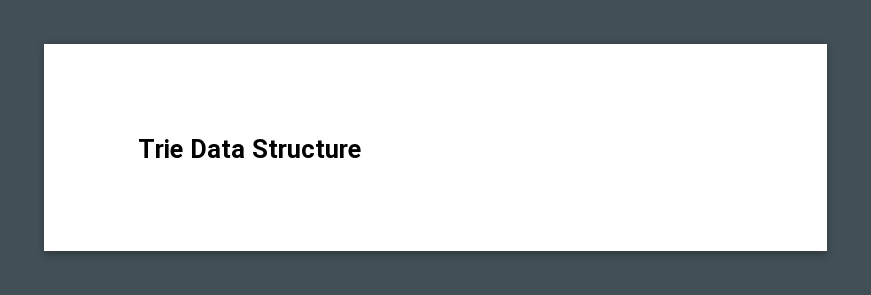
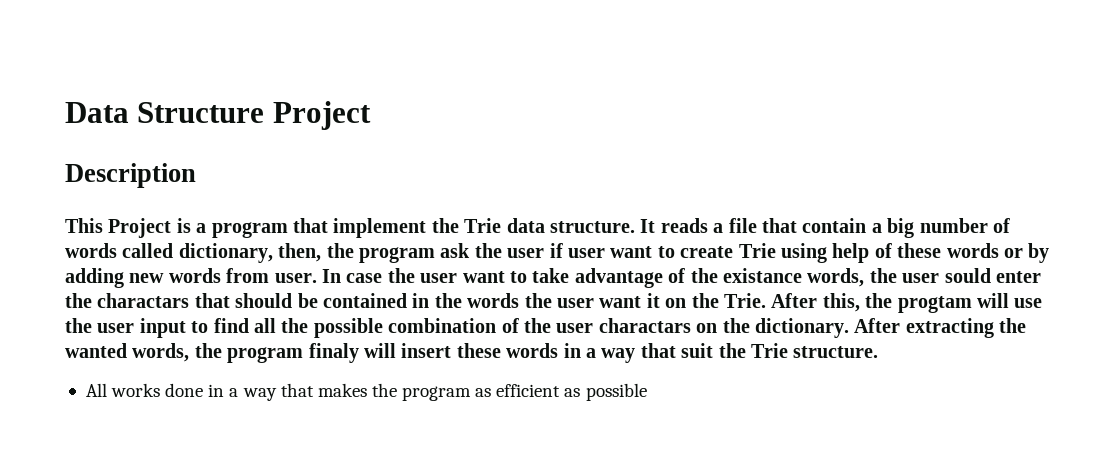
- Trie Data Structure
+ Data Structure Project
+ Description
+ This Project is a program that implement the Trie data structure. It reads a file that contain a big number of words called dictionary, then, the program ask the user if user want to create Trie using help of these words or by adding new words from user. In case the user want to take advantage of the existance words, the user sould enter the charactars that should be contained in the words the user want it on the Trie. After this, the progtam will use the user input to find all the possible combination of the user charactars on the dictionary. After extracting the wanted words, the program finaly will insert these words in a way that suit the Trie structure.
+ All works done in a way that makes the program as efficient as possible

